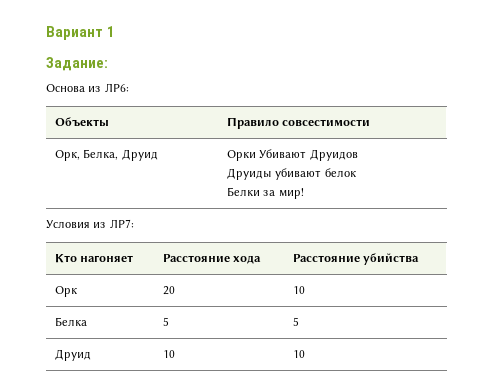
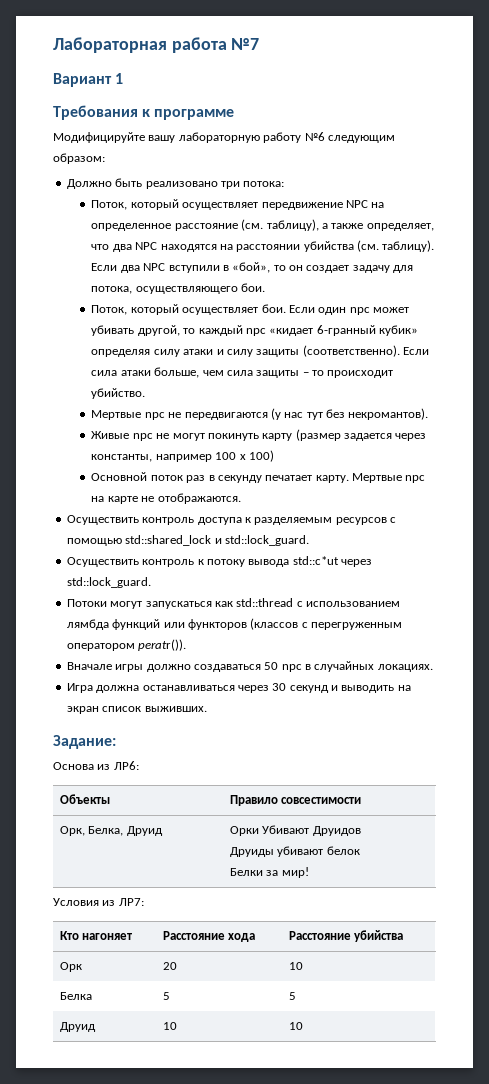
+ Лабораторная работа №7
+ Требования к программе
+ Модифицируйте вашу лабораторную работу №6 следующим образом:
+ Должно быть реализовано три потока:
+ Поток, который осуществляет передвижение NPC на определенное расстояние (см. таблицу), а также определяет, что два NPC находятся на расстоянии убийства (см. таблицу). Если два NPC вступили в «бой», то он создает задачу для потока, осуществляющего бои.
+ Поток, который осуществляет бои. Если один npc может убивать другой, то каждый npc «кидает 6-гранный кубик» определяя силу атаки и силу защиты (соответственно). Если сила атаки больше, чем сила защиты – то происходит убийство.
+ Мертвые npc не передвигаются (у нас тут без некромантов).
+ Живые npc не могут покинуть карту (размер задается через константы, например 100 x 100)
+ Основной поток раз в секунду печатает карту. Мертвые npc на карте не отображаются.
+ Осуществить контроль доступа к разделяемым ресурсов с помощью std::shared_lock и std::lock_guard.
+ Осуществить контроль к потоку вывода std::c*ut через std::lock_guard.
+ Потоки могут запускаться как std::thread с использованием лямбда функций или функторов (классов с перегруженным оператором peratr()).
+ Вначале игры должно создаваться 50 npc в случайных локациях.
+ Игра должна останавливаться через 30 секунд и выводить на экран список выживших.

